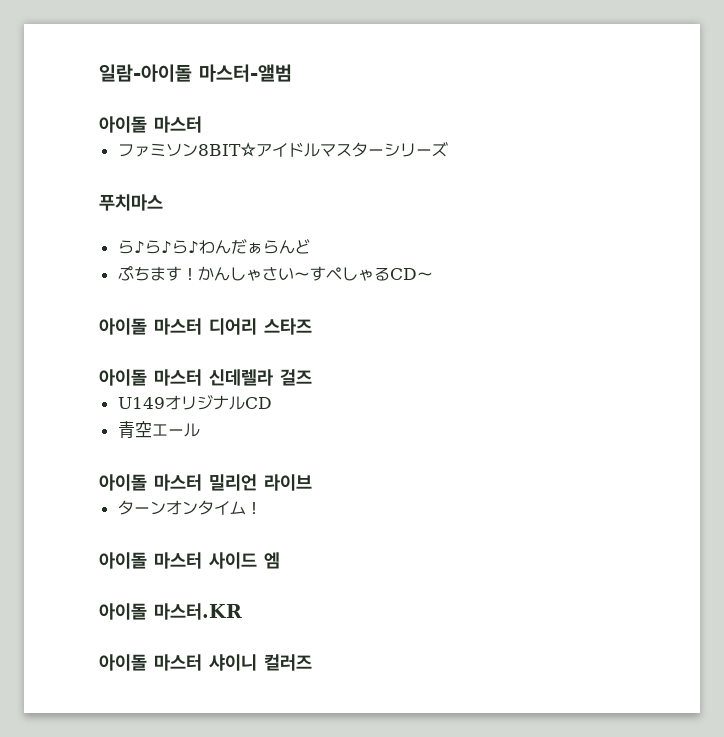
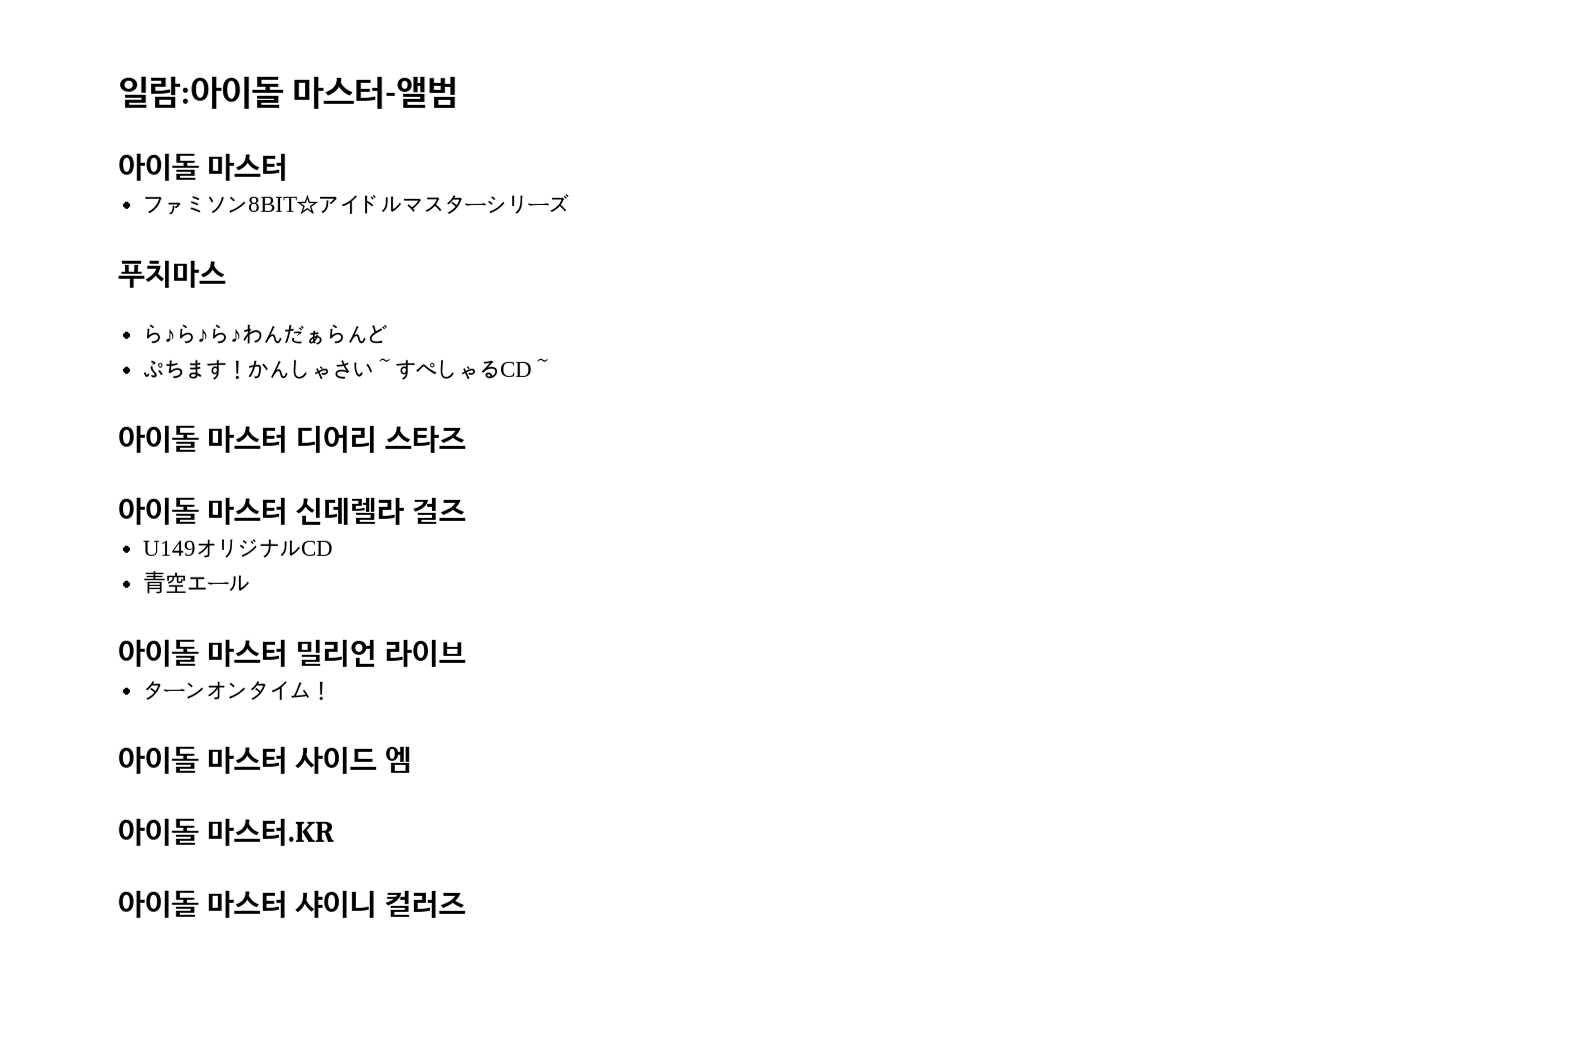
- 일람-아이돌 마스터-앨범
+ 일람:아이돌 마스터-앨범

